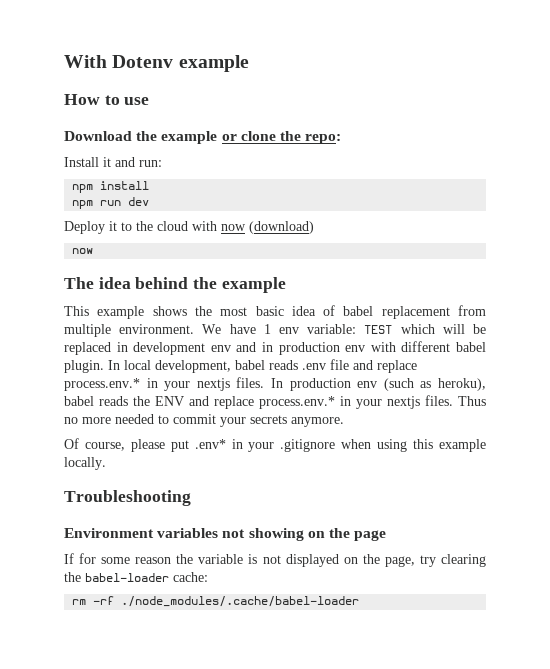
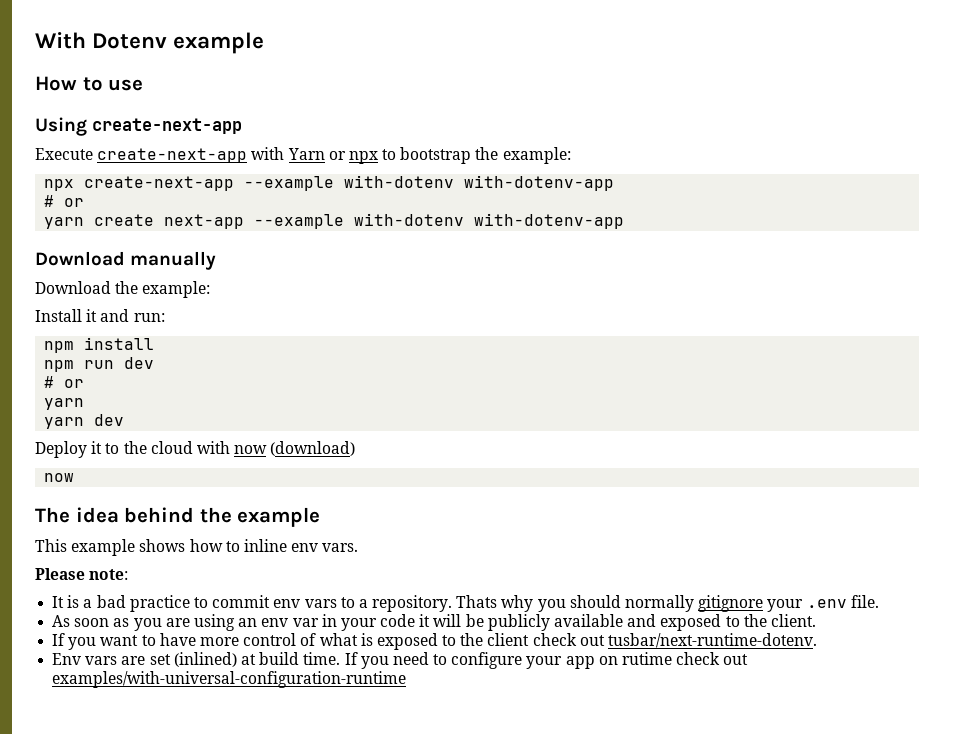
- Download the example or clone the repo:
+ Using create-next-app
+ Execute create-next-app with Yarn or npx to bootstrap the example:
+ npx create-next-app --example with-dotenv with-dotenv-app
+ # or
+ yarn create next-app --example with-dotenv with-dotenv-app
+ Download manually
+ Download the example:
  npm run dev
+ # or
+ yarn
+ yarn dev
- This example shows the most basic idea of babel replacement from multiple environment. We have 1 env variable: TEST which will be replaced in development env and in production env with different babel plugin. In local development, babel reads .env file and replace process.env.* in your nextjs files. In production env (such as heroku), babel reads the ENV and replace process.env.* in your nextjs files. Thus no more needed to commit your secrets anymore.
- Of course, please put .env* in your .gitignore when using this example locally.
- Troubleshooting
- Environment variables not showing on the page
- If for some reason the variable is not displayed on the page, try clearing the babel-loader cache:
- rm -rf ./node_modules/.cache/babel-loader
+ This example shows how to inline env vars.
+ Please note:
+ It is a bad practice to commit env vars to a repository. Thats why you should normally gitignore your .env file.
+ As soon as you are using an env var in your code it will be publicly available and exposed to the client.
+ If you want to have more control of what is exposed to the client check out tusbar/next-runtime-dotenv.
+ Env vars are set (inlined) at build time. If you need to configure your app on rutime check out examples/with-universal-configuration-runtime

